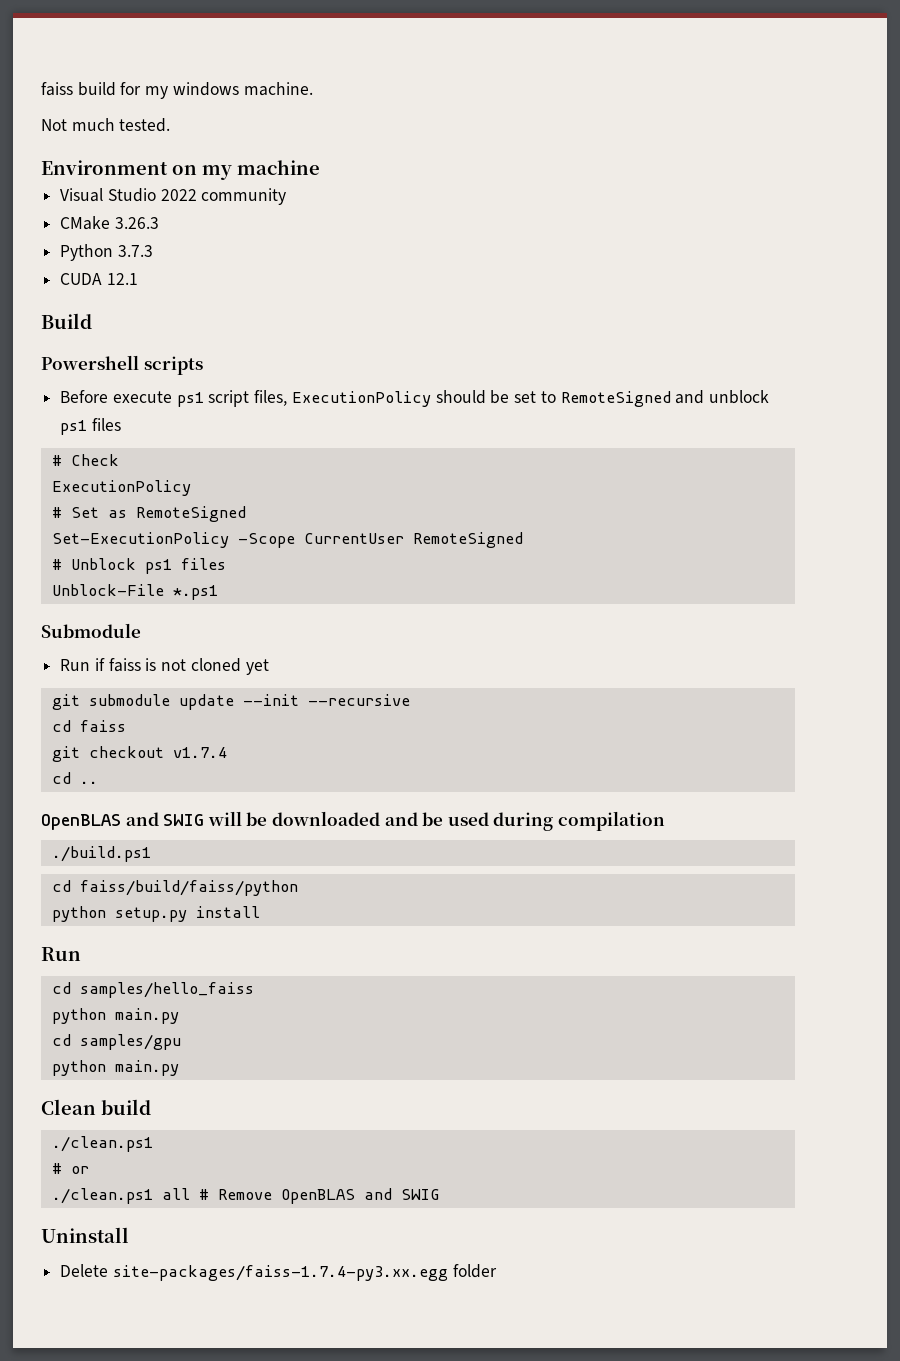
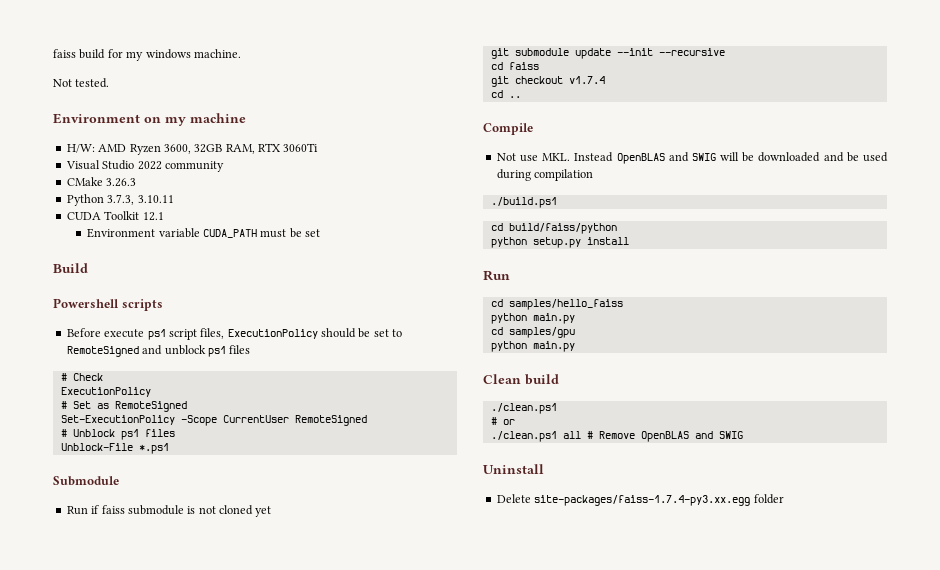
- Not much tested.
+ Not tested.
+ H/W: AMD Ryzen 3600, 32GB RAM, RTX 3060Ti
- Python 3.7.3
+ Python 3.7.3, 3.10.11
- CUDA 12.1
+ CUDA Toolkit 12.1
+ Environment variable CUDA_PATH must be set
- Run if faiss is not cloned yet
+ Run if faiss submodule is not cloned yet
- OpenBLAS and SWIG will be downloaded and be used during compilation
+ Compile
+ Not use MKL. Instead OpenBLAS and SWIG will be downloaded and be used during compilation
- cd faiss/build/faiss/python
+ cd build/faiss/python

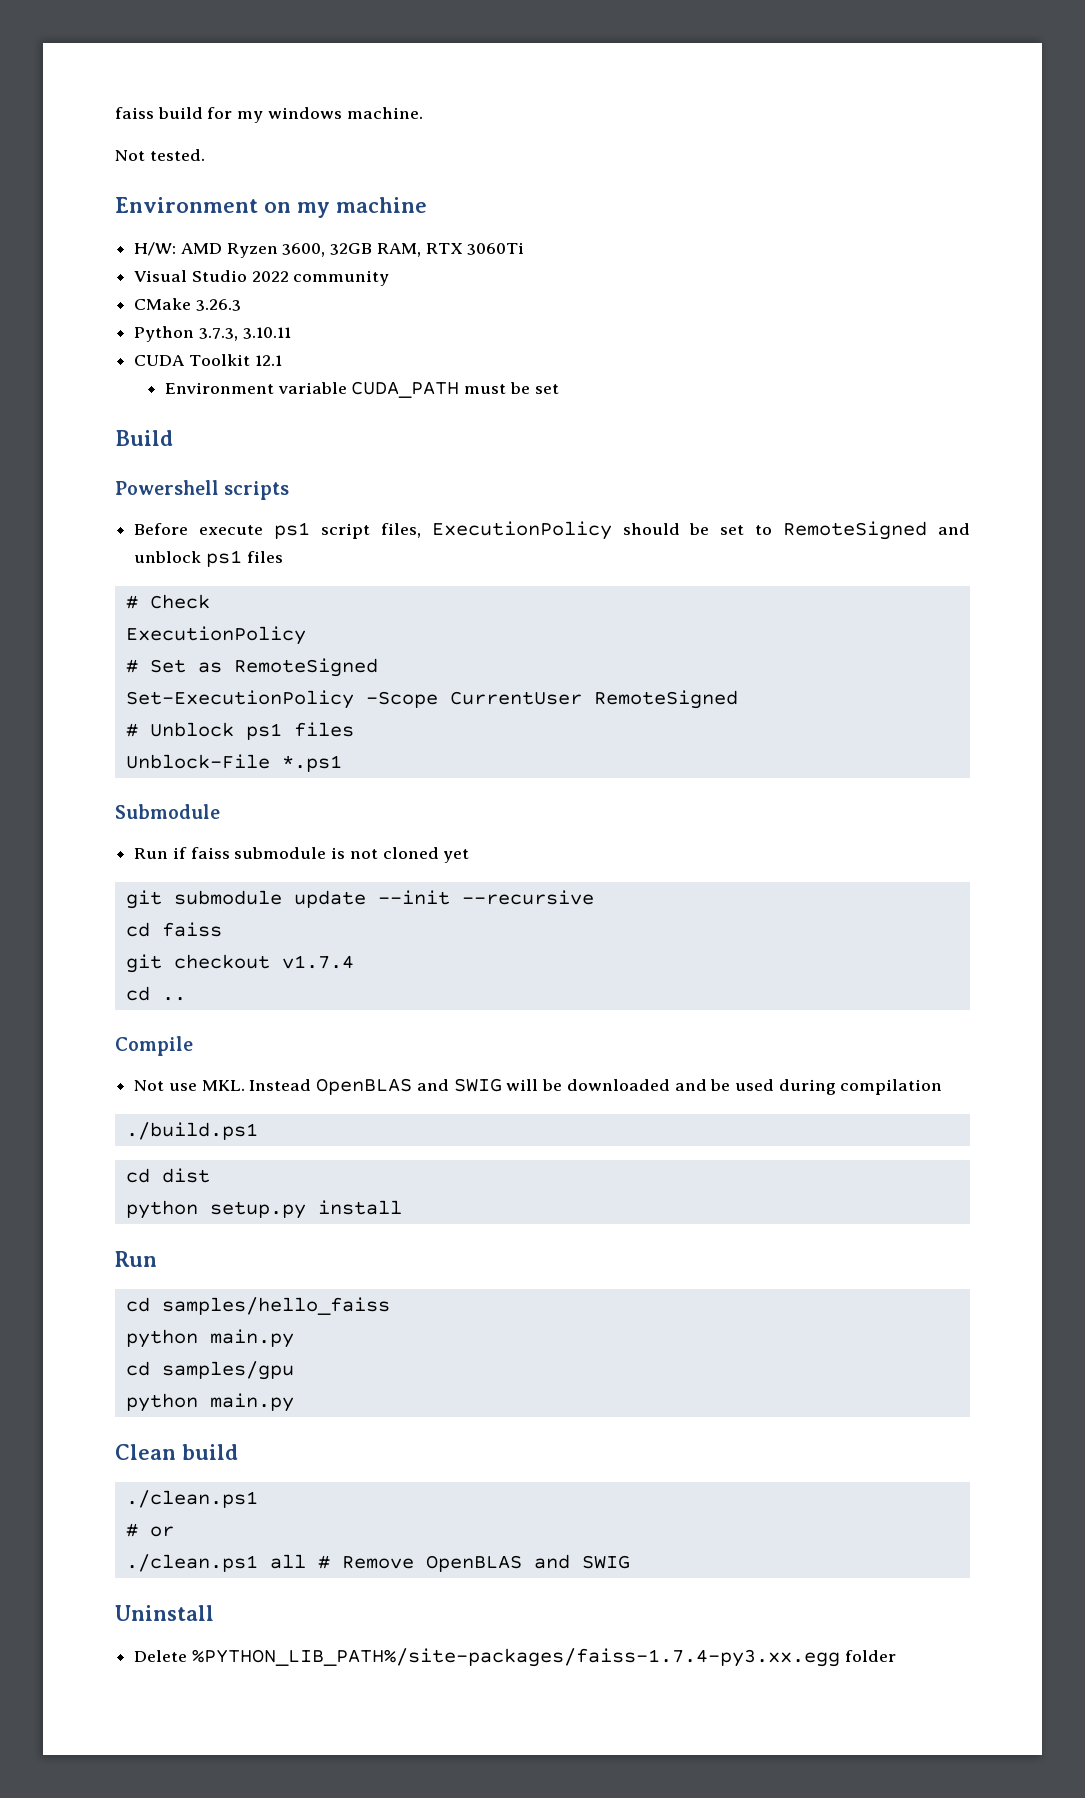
- cd build/faiss/python
+ cd dist
- Delete site-packages/faiss-1.7.4-py3.xx.egg folder
+ Delete %PYTHON_LIB_PATH%/site-packages/faiss-1.7.4-py3.xx.egg folder

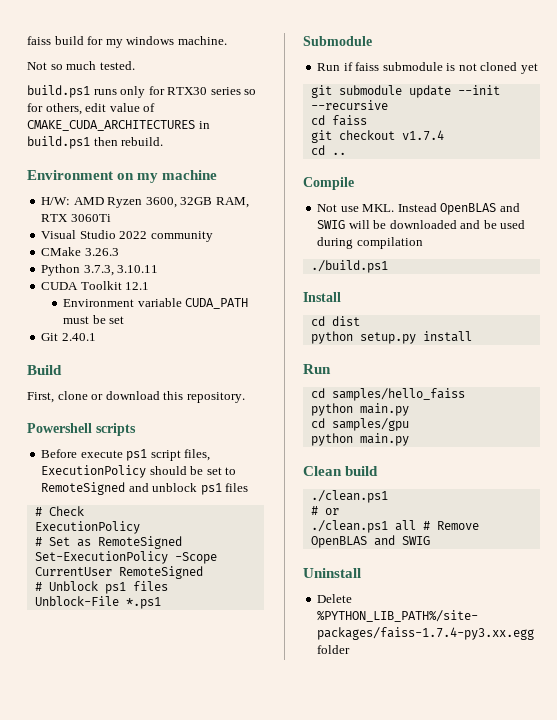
- Not tested.
+ Not so much tested.
+ build.ps1 runs only for RTX30 series so for others, edit value of CMAKE_CUDA_ARCHITECTURES in build.ps1 then rebuild.
+ Git 2.40.1
+ First, clone or download this repository.
+ Install

